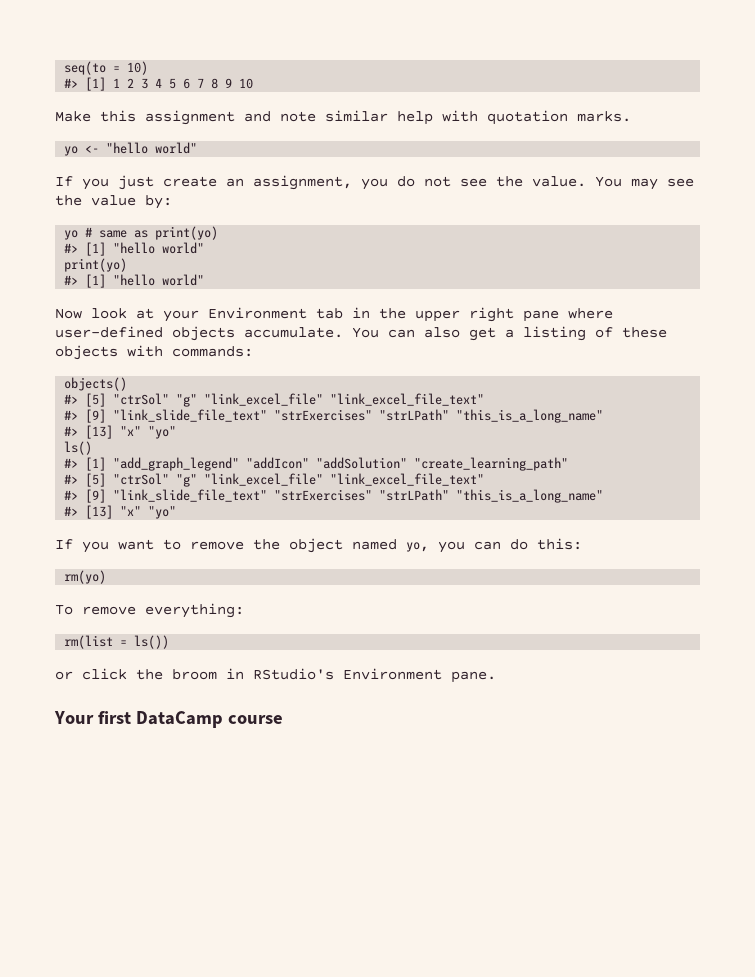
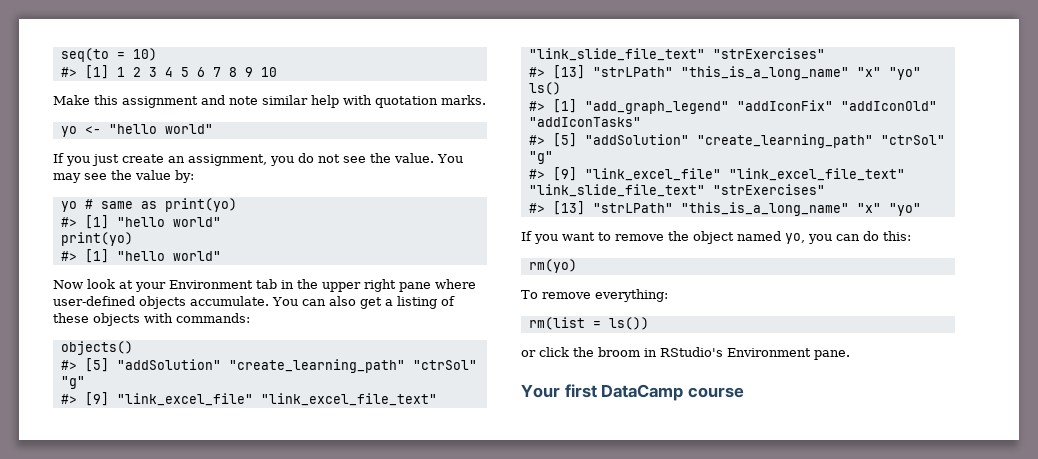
  objects()
- #> [5] "ctrSol" "g" "link_excel_file" "link_excel_file_text"
- #> [9] "link_slide_file_text" "strExercises" "strLPath" "this_is_a_long_name"
- #> [13] "x" "yo"
+ #> [5] "addSolution" "create_learning_path" "ctrSol" "g"
+ #> [9] "link_excel_file" "link_excel_file_text" "link_slide_file_text" "strExercises"
+ #> [13] "strLPath" "this_is_a_long_name" "x" "yo"
- #> [1] "add_graph_legend" "addIcon" "addSolution" "create_learning_path"
- #> [5] "ctrSol" "g" "link_excel_file" "link_excel_file_text"
- #> [9] "link_slide_file_text" "strExercises" "strLPath" "this_is_a_long_name"
- #> [13] "x" "yo"
+ #> [1] "add_graph_legend" "addIconFix" "addIconOld" "addIconTasks"
+ #> [5] "addSolution" "create_learning_path" "ctrSol" "g"
+ #> [9] "link_excel_file" "link_excel_file_text" "link_slide_file_text" "strExercises"
+ #> [13] "strLPath" "this_is_a_long_name" "x" "yo"

